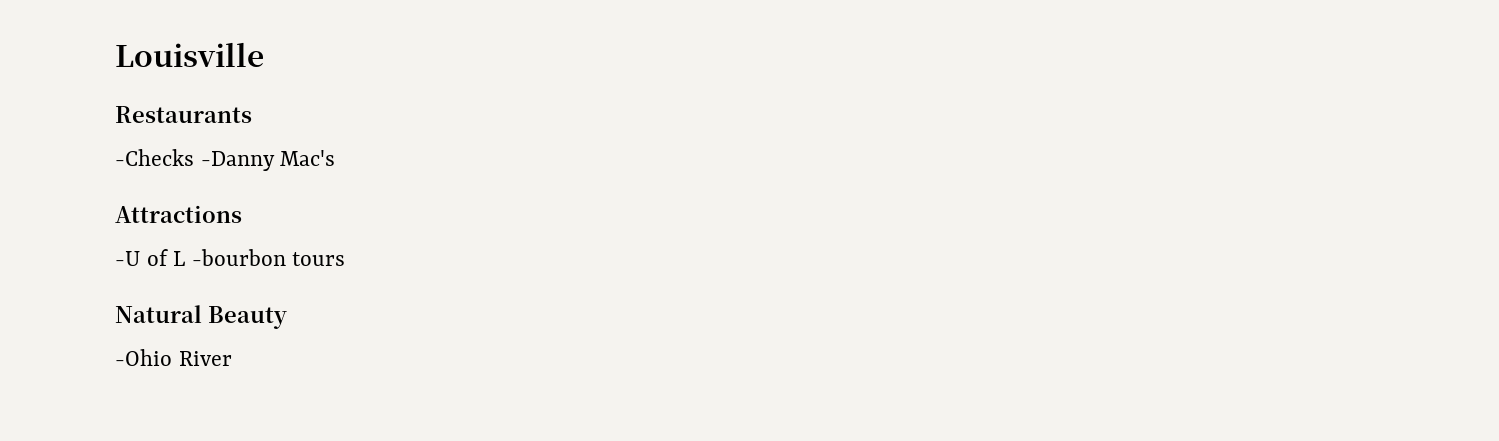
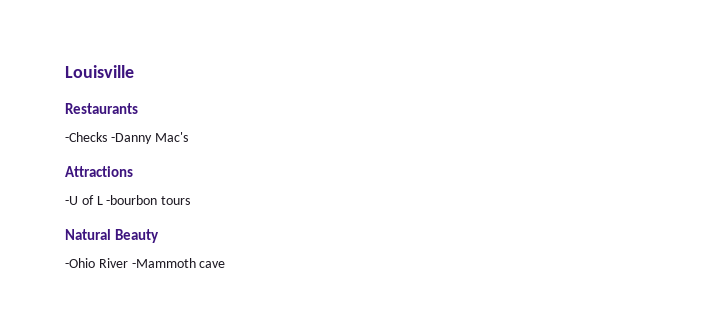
- -Ohio River
+ -Ohio River -Mammoth cave

